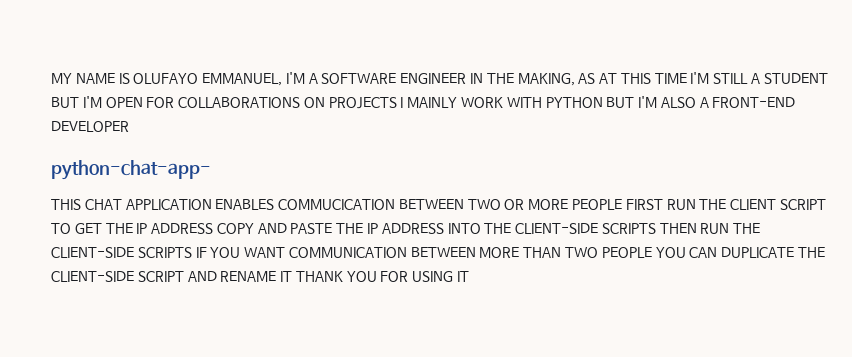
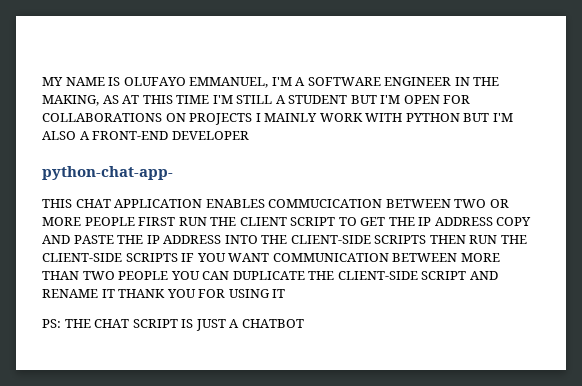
+ PS: THE CHAT SCRIPT IS JUST A CHATBOT

